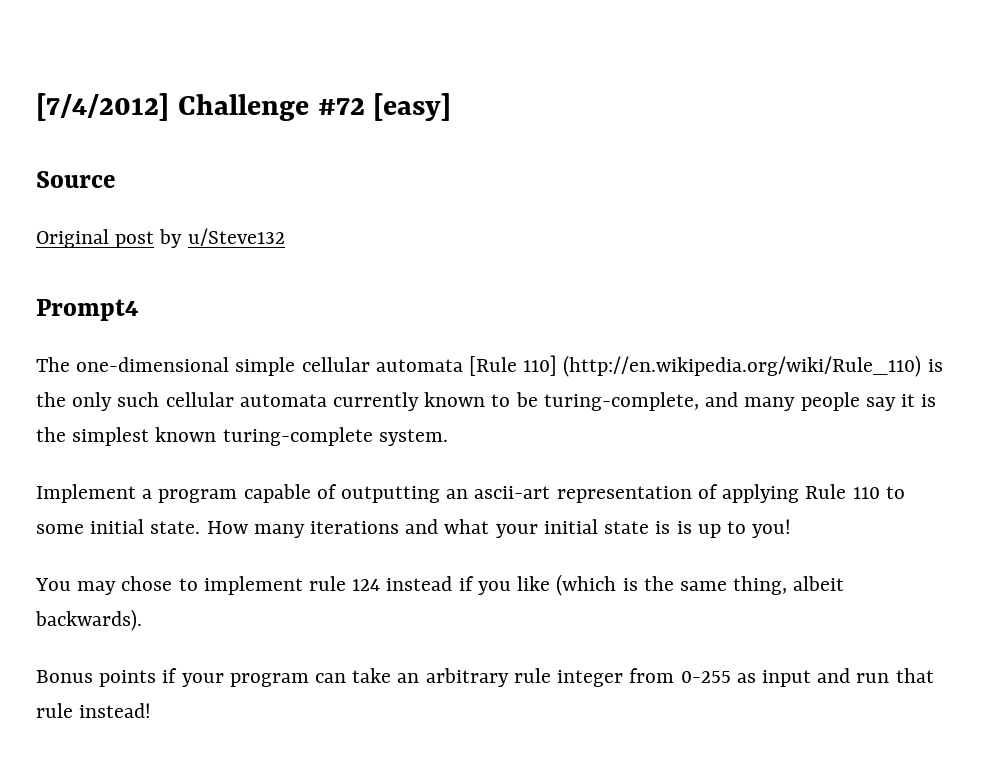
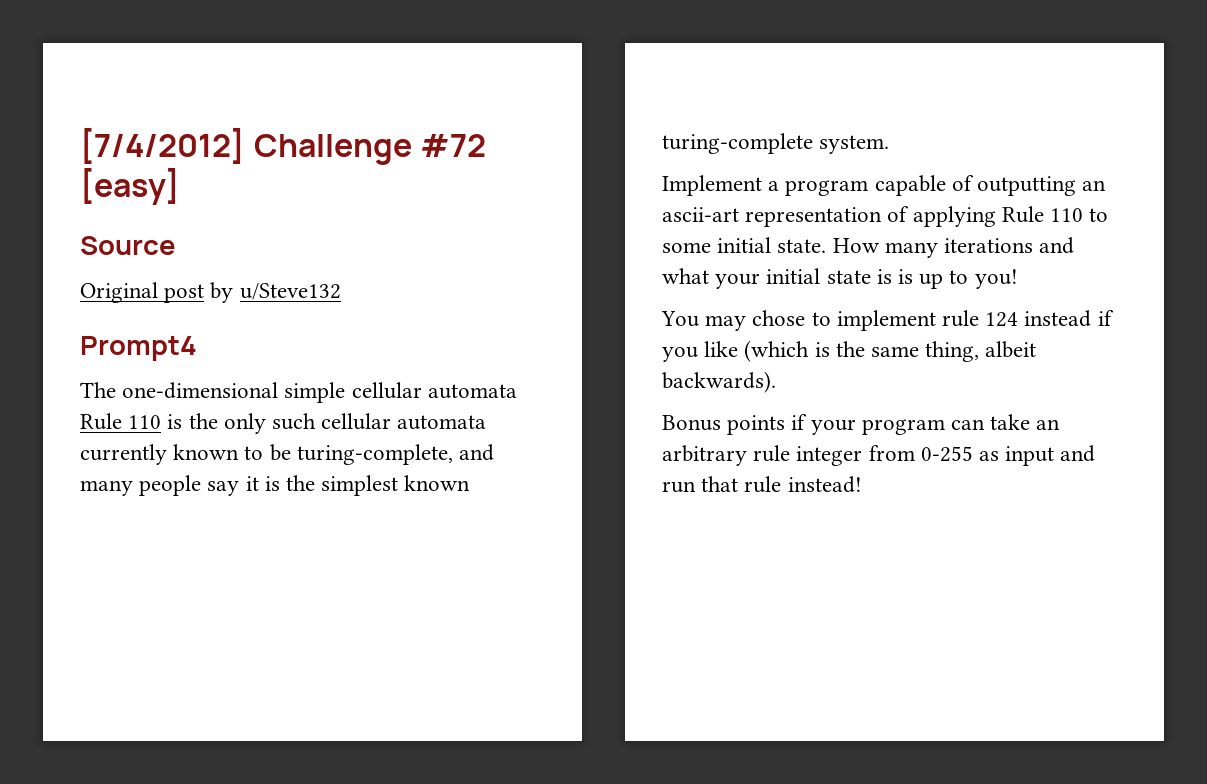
- The one-dimensional simple cellular automata [Rule 110] (http://en.wikipedia.org/wiki/Rule_110) is the only such cellular automata currently known to be turing-complete, and many people say it is the simplest known turing-complete system.
+ The one-dimensional simple cellular automata Rule 110 is the only such cellular automata currently known to be turing-complete, and many people say it is the simplest known turing-complete system.

